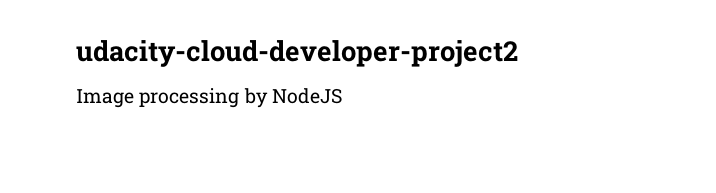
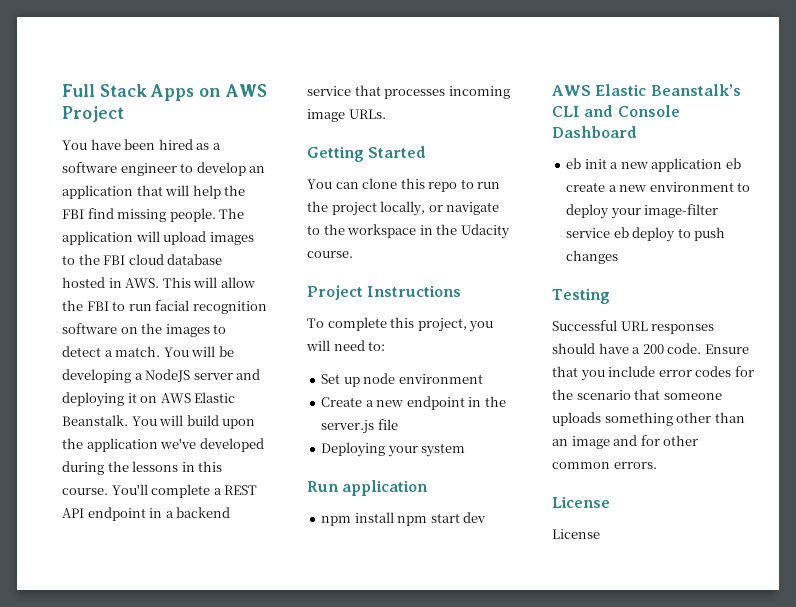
- udacity-cloud-developer-project2
- Image processing by NodeJS
+ Full Stack Apps on AWS Project
+ You have been hired as a software engineer to develop an application that will help the FBI find missing people. The application will upload images to the FBI cloud database hosted in AWS. This will allow the FBI to run facial recognition software on the images to detect a match. You will be developing a NodeJS server and deploying it on AWS Elastic Beanstalk. You will build upon the application we've developed during the lessons in this course. You'll complete a REST API endpoint in a backend service that processes incoming image URLs.
+ Getting Started
+ You can clone this repo to run the project locally, or navigate to the workspace in the Udacity course.
+ Project Instructions
+ To complete this project, you will need to:
+ Set up node environment
+ Create a new endpoint in the server.js file
+ Deploying your system
+ Run application
+ npm install npm start dev
+ AWS Elastic Beanstalk’s CLI and Console Dashboard
+ eb init a new application eb create a new environment to deploy your image-filter service eb deploy to push changes
+ Testing
+ Successful URL responses should have a 200 code. Ensure that you include error codes for the scenario that someone uploads something other than an image and for other common errors.
+ License
+ License

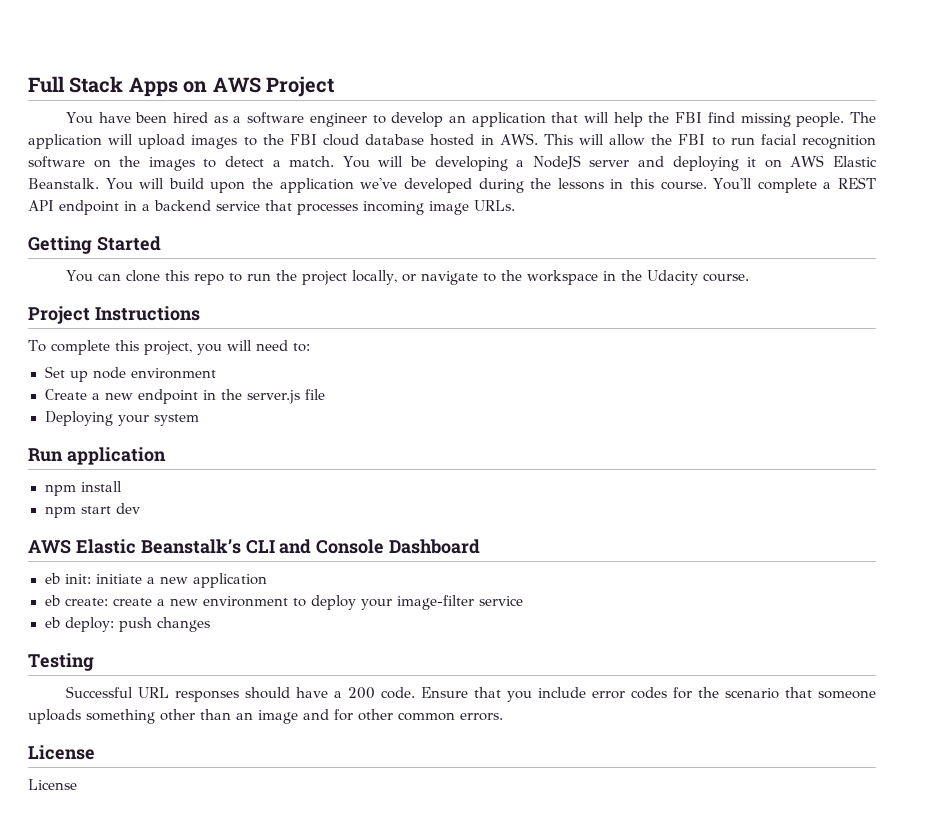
- npm install npm start dev
+ npm install
+ npm start dev
- eb init a new application eb create a new environment to deploy your image-filter service eb deploy to push changes
+ eb init: initiate a new application
+ eb create: create a new environment to deploy your image-filter service
+ eb deploy: push changes

